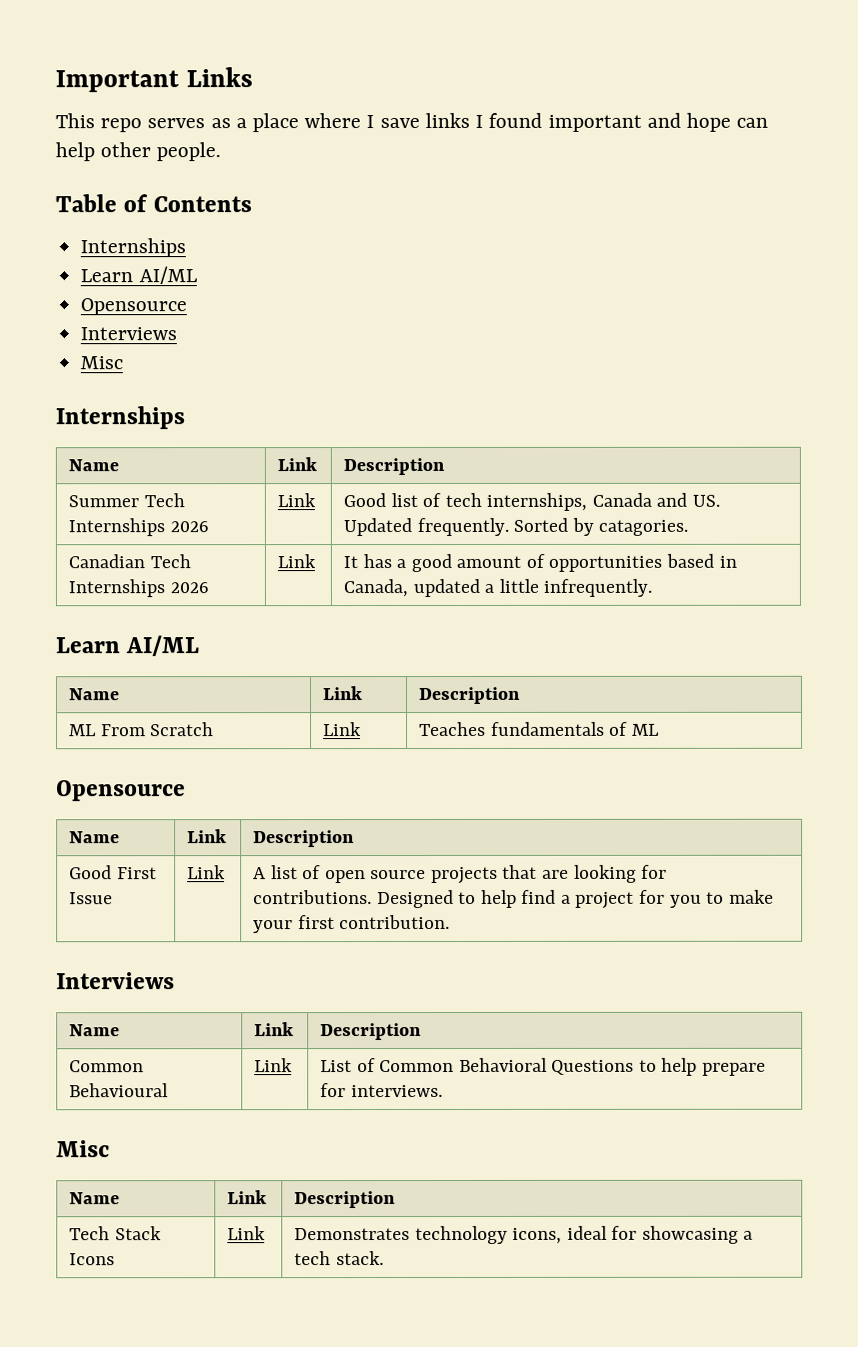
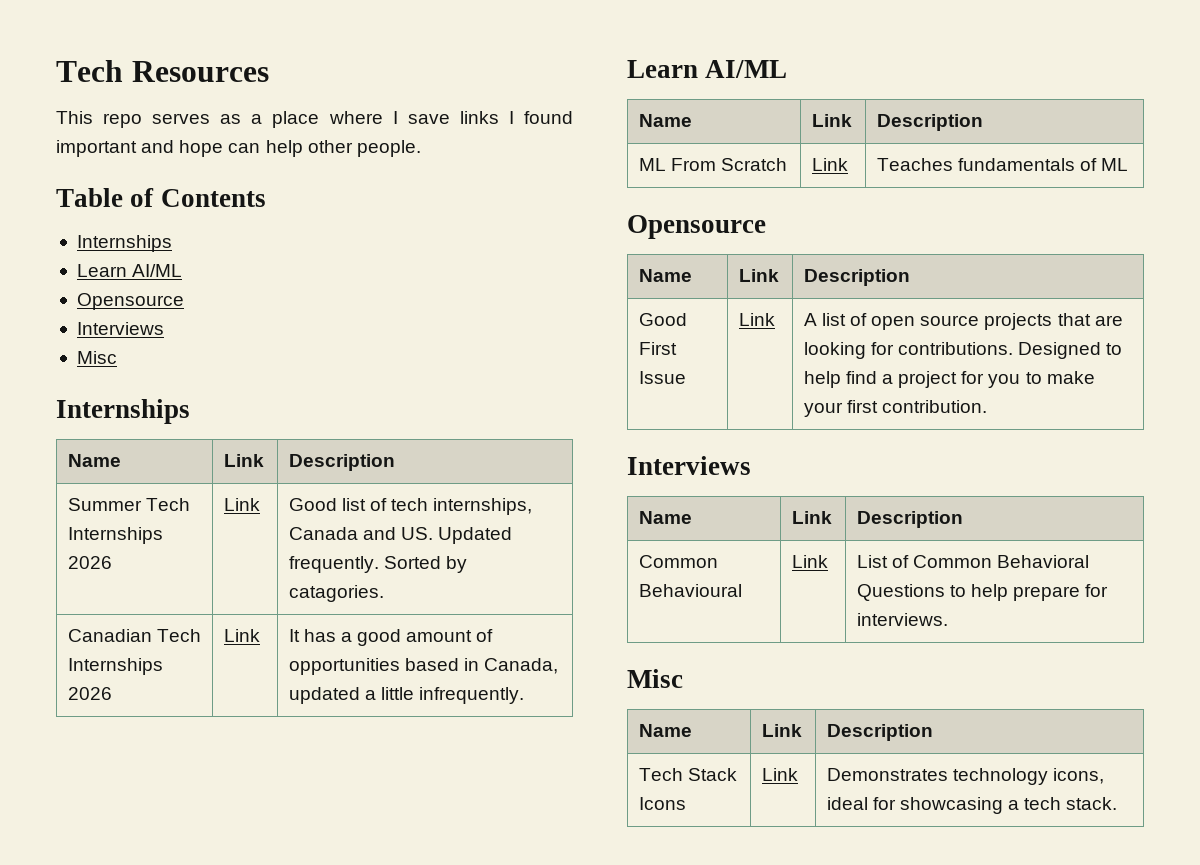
- Important Links
+ Tech Resources

